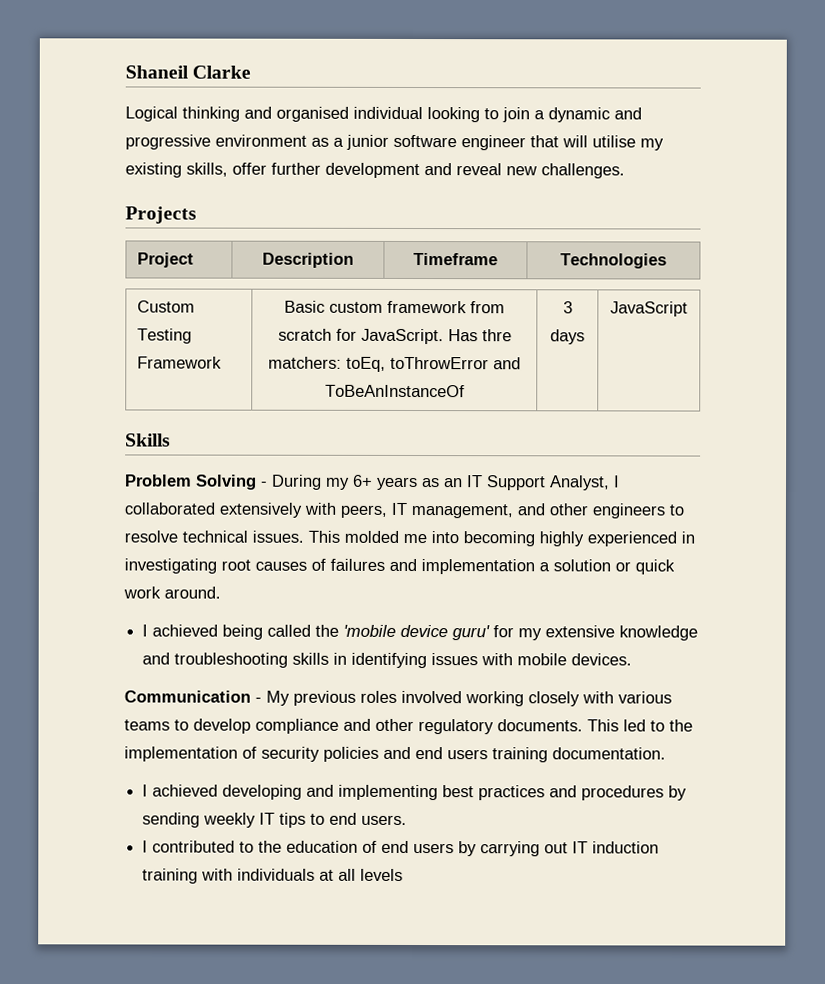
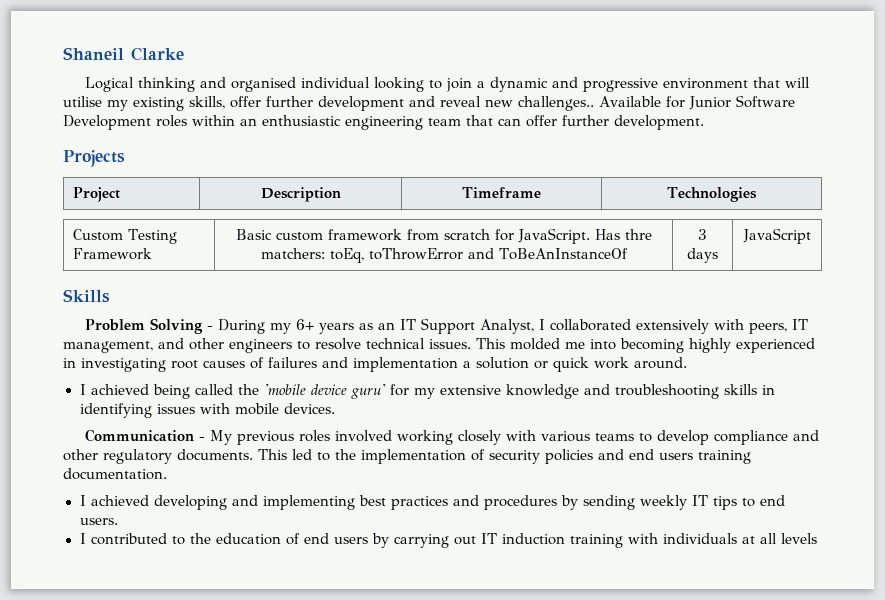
- Logical thinking and organised individual looking to join a dynamic and progressive environment as a junior software engineer that will utilise my existing skills, offer further development and reveal new challenges.
+ Logical thinking and organised individual looking to join a dynamic and progressive environment that will utilise my existing skills, offer further development and reveal new challenges.. Available for Junior Software Development roles within an enthusiastic engineering team that can offer further development.

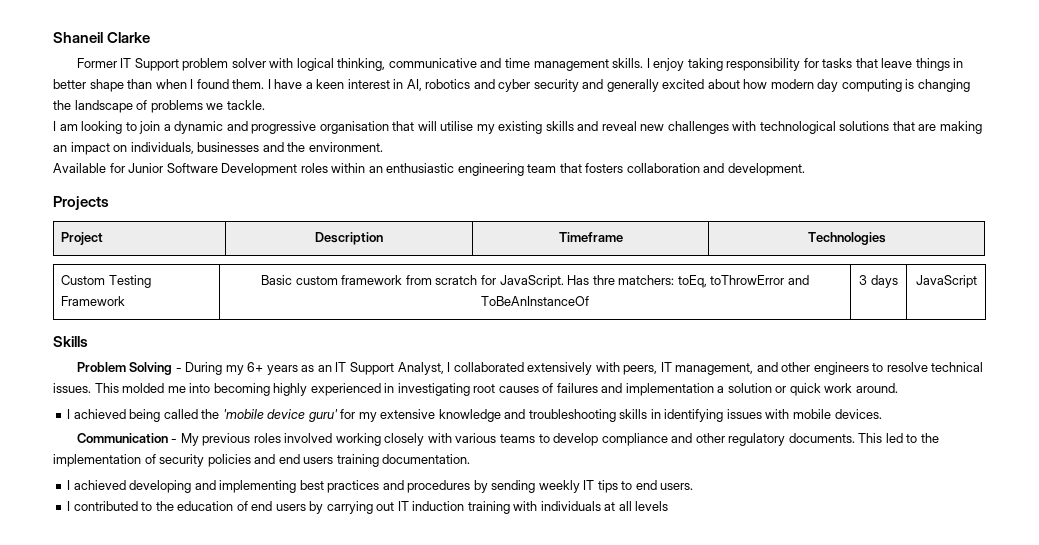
- Logical thinking and organised individual looking to join a dynamic and progressive environment that will utilise my existing skills, offer further development and reveal new challenges.. Available for Junior Software Development roles within an enthusiastic engineering team that can offer further development.
+ Former IT Support problem solver with logical thinking, communicative and time management skills. I enjoy taking responsibility for tasks that leave things in better shape than when I found them. I have a keen interest in AI, robotics and cyber security and generally excited about how modern day computing is changing the landscape of problems we tackle.
+ I am looking to join a dynamic and progressive organisation that will utilise my existing skills and reveal new challenges with technological solutions that are making an impact on individuals, businesses and the environment.
+ Available for Junior Software Development roles within an enthusiastic engineering team that fosters collaboration and development.

